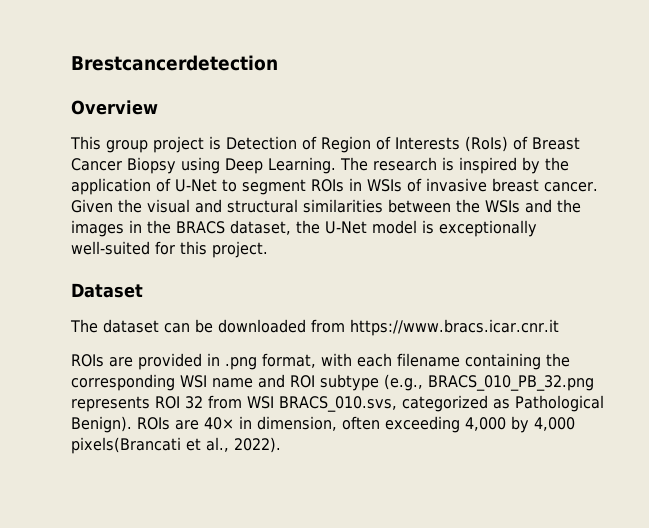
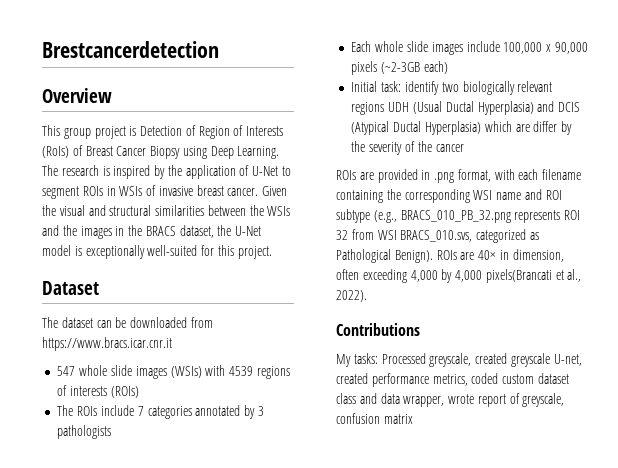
+ 547 whole slide images (WSIs) with 4539 regions of interests (ROIs)
+ The ROIs include 7 categories annotated by 3 pathologists
+ Each whole slide images include 100,000 x 90,000 pixels (~2-3GB each)
+ Initial task: identify two biologically relevant regions UDH (Usual Ductal Hyperplasia) and DCIS (Atypical Ductal Hyperplasia) which are differ by the severity of the cancer
+ Contributions
+ My tasks: Processed greyscale, created greyscale U-net, created performance metrics, coded custom dataset class and data wrapper, wrote report of greyscale, confusion matrix

